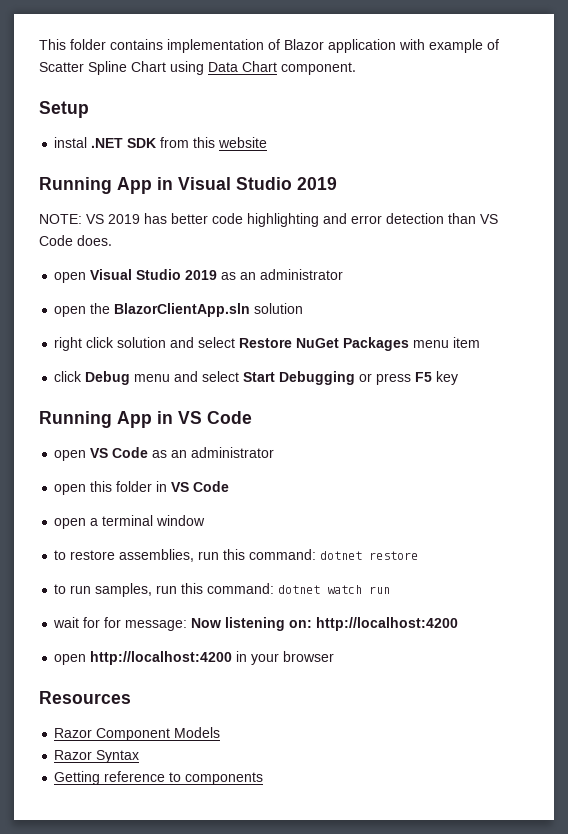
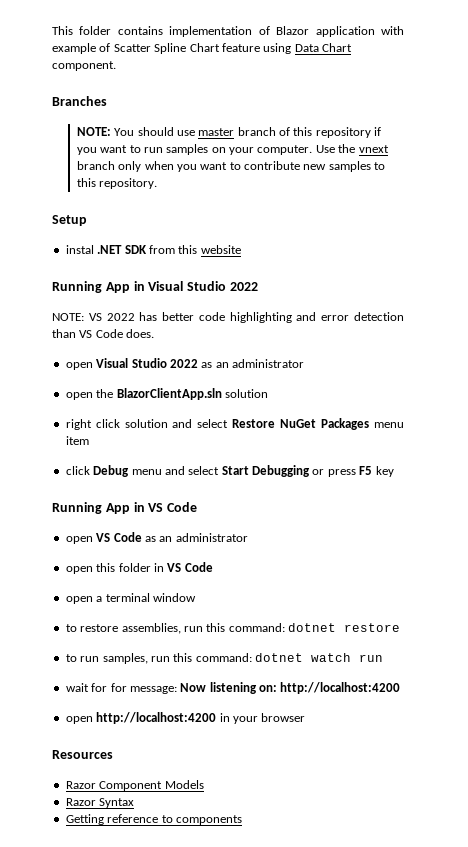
- This folder contains implementation of Blazor application with example of Scatter Spline Chart using Data Chart component.
+ This folder contains implementation of Blazor application with example of Scatter Spline Chart feature using Data Chart component.
+ Branches
+ NOTE: You should use master branch of this repository if you want to run samples on your computer. Use the vnext branch only when you want to contribute new samples to this repository.
- Running App in Visual Studio 2019
+ Running App in Visual Studio 2022
- NOTE: VS 2019 has better code highlighting and error detection than VS Code does.
+ NOTE: VS 2022 has better code highlighting and error detection than VS Code does.
- open Visual Studio 2019 as an administrator
+ open Visual Studio 2022 as an administrator

